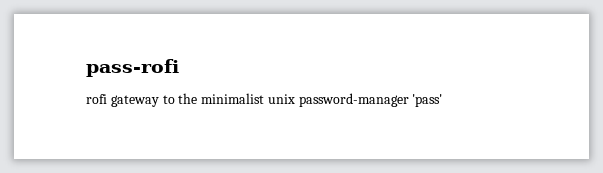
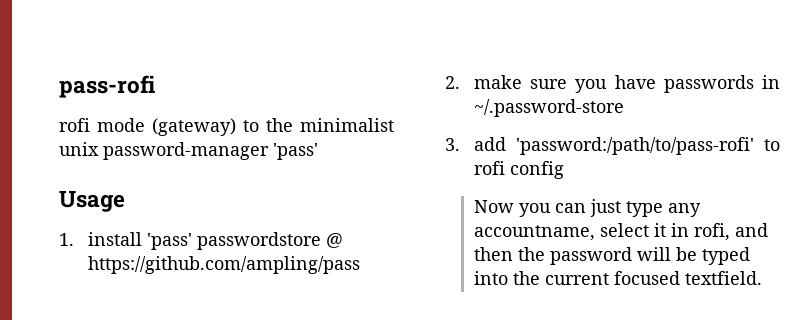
- rofi gateway to the minimalist unix password-manager 'pass'
+ rofi mode (gateway) to the minimalist unix password-manager 'pass'
+ Usage
+ 1. install 'pass' passwordstore @ https://github.com/ampling/pass
+ 2. make sure you have passwords in ~/.password-store
+ 3. add 'password:/path/to/pass-rofi' to rofi config
+ Now you can just type any accountname, select it in rofi, and then the password will be typed into the current focused textfield.

